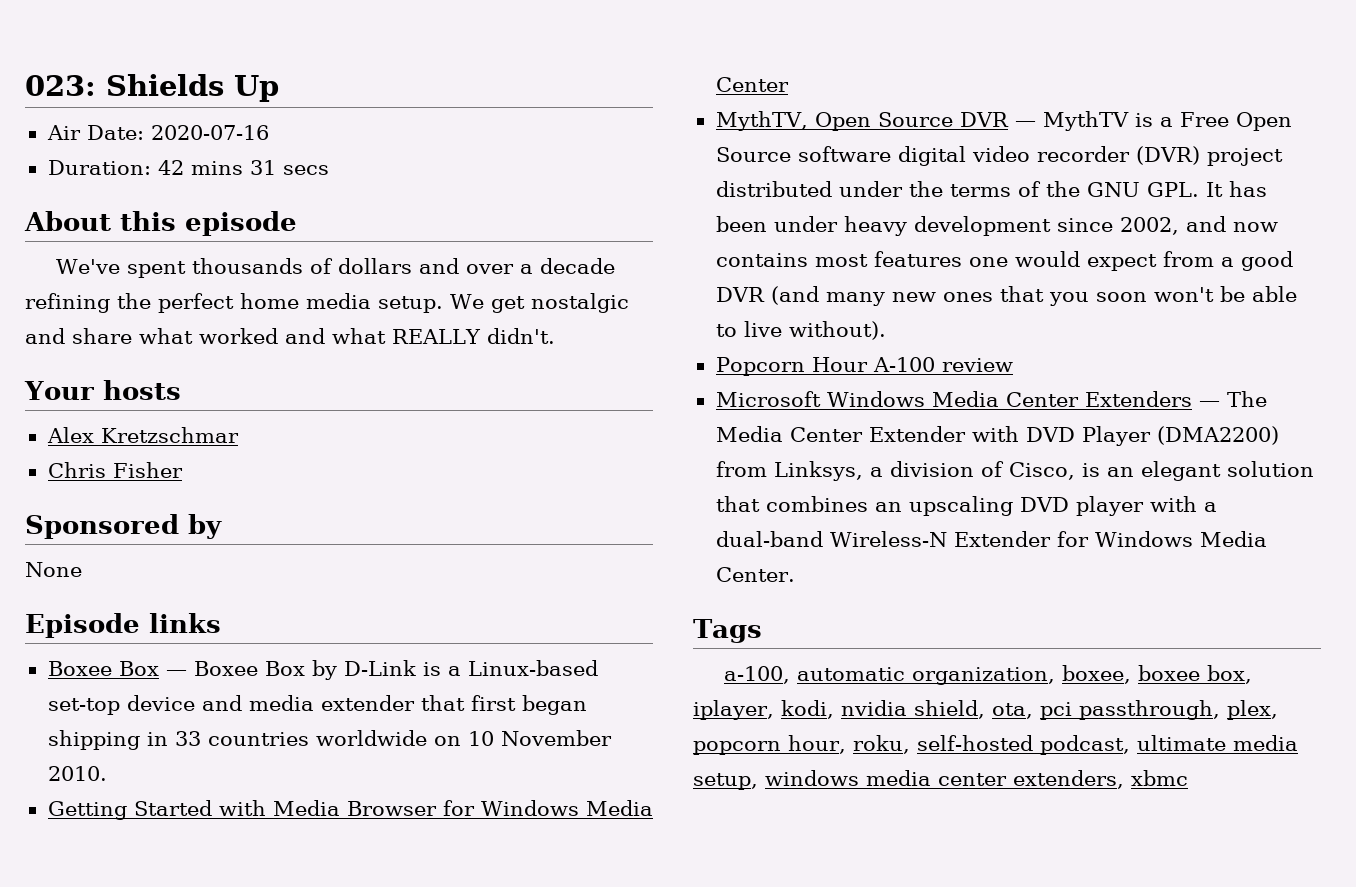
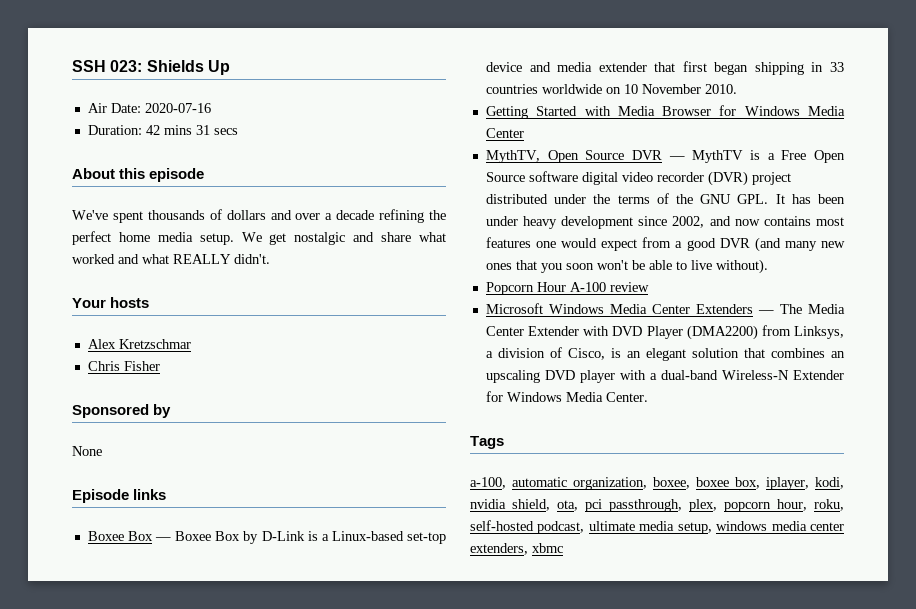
- 023: Shields Up
+ SSH 023: Shields Up

